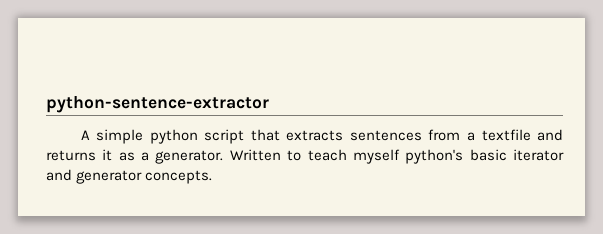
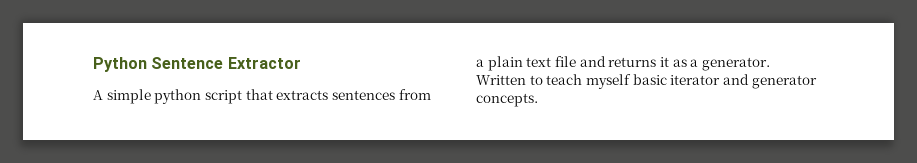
- python-sentence-extractor
+ Python Sentence Extractor
- A simple python script that extracts sentences from a textfile and returns it as a generator.
+ A simple python script that extracts sentences from a plain text file and returns it as a generator.
- Written to teach myself python's basic iterator and generator concepts.
+ Written to teach myself basic iterator and generator concepts.

